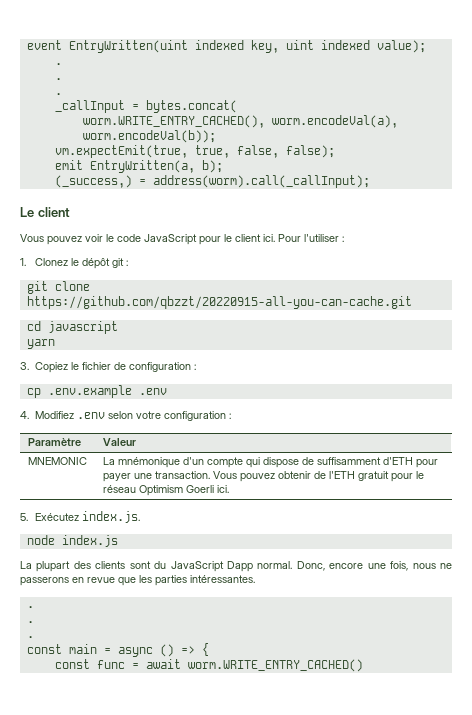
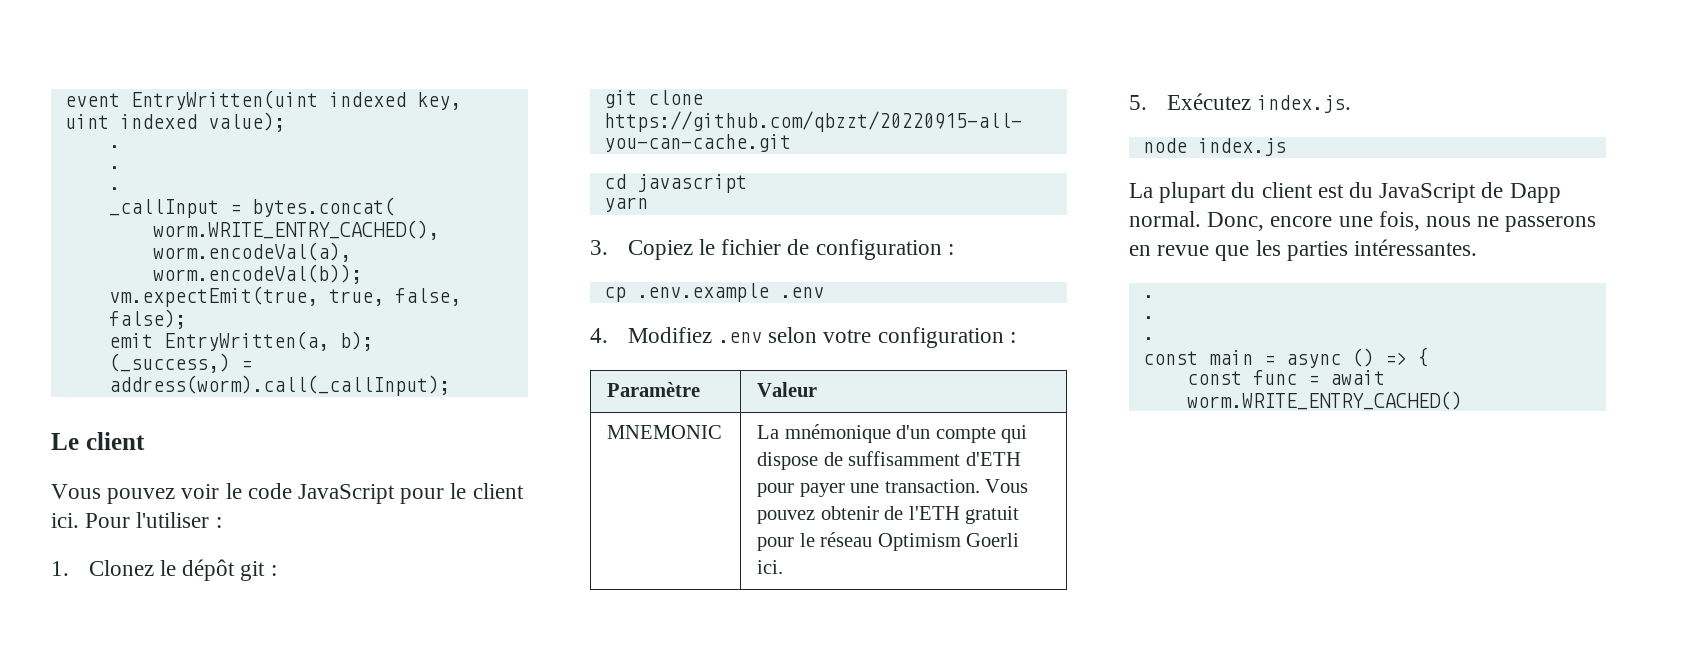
- La plupart des clients sont du JavaScript Dapp normal.
+ La plupart du client est du JavaScript de Dapp normal.

